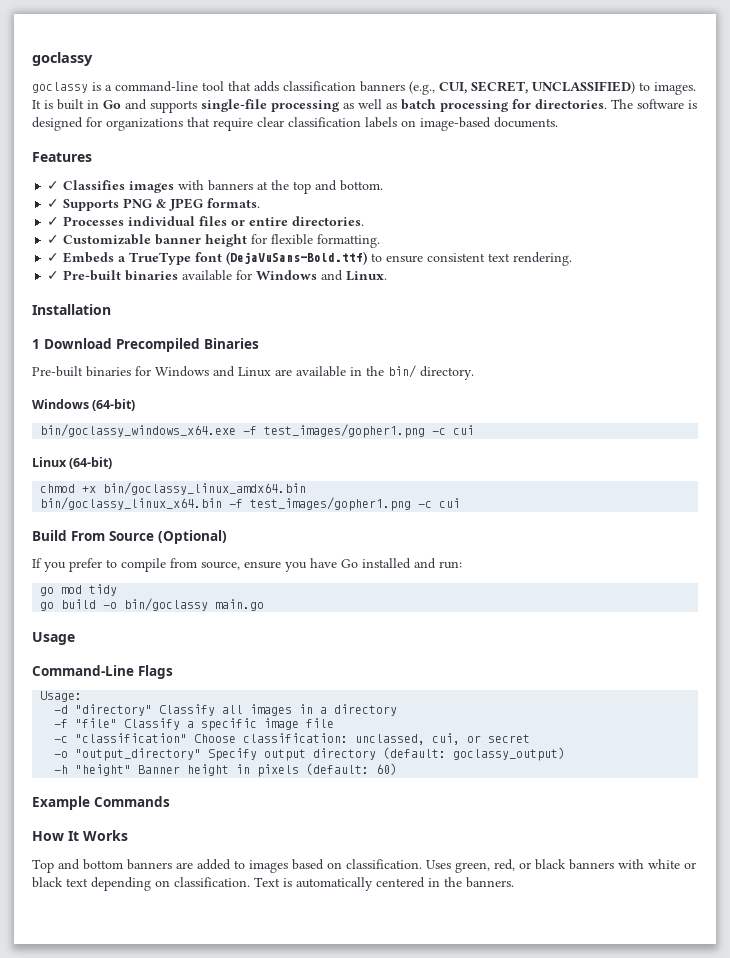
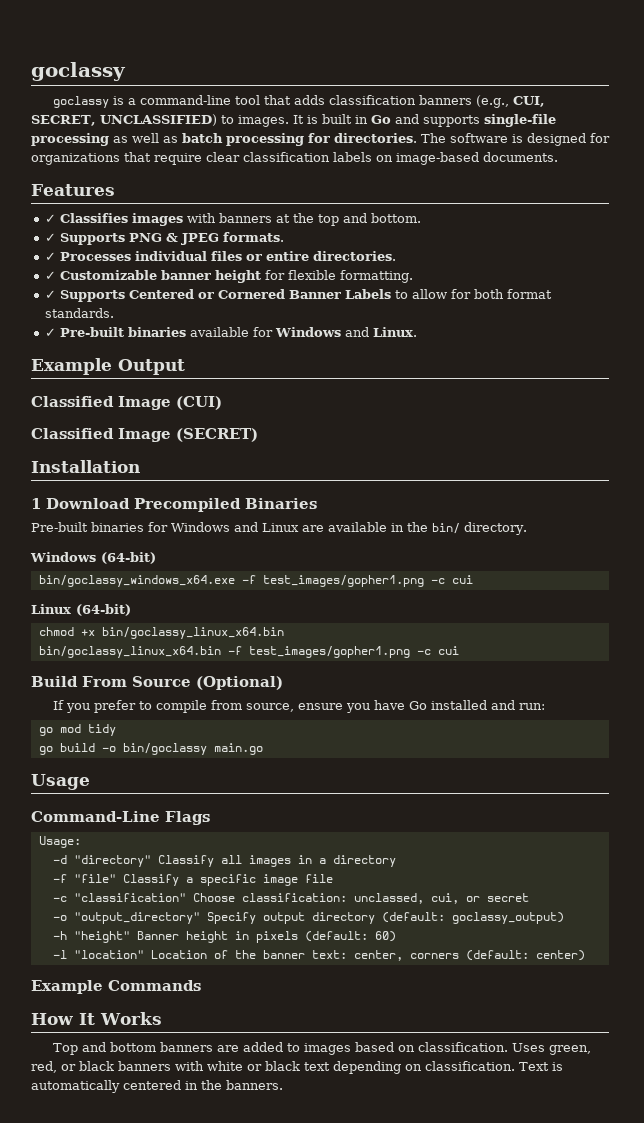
- ✓ Embeds a TrueType font (DejaVuSans-Bold.ttf) to ensure consistent text rendering.
+ ✓ Supports Centered or Cornered Banner Labels to allow for both format standards.
+ Example Output
+ Classified Image (CUI)
+ Classified Image (SECRET)
- chmod +x bin/goclassy_linux_amdx64.bin
+ chmod +x bin/goclassy_linux_x64.bin
+ -l "location" Location of the banner text: center, corners (default: center)

